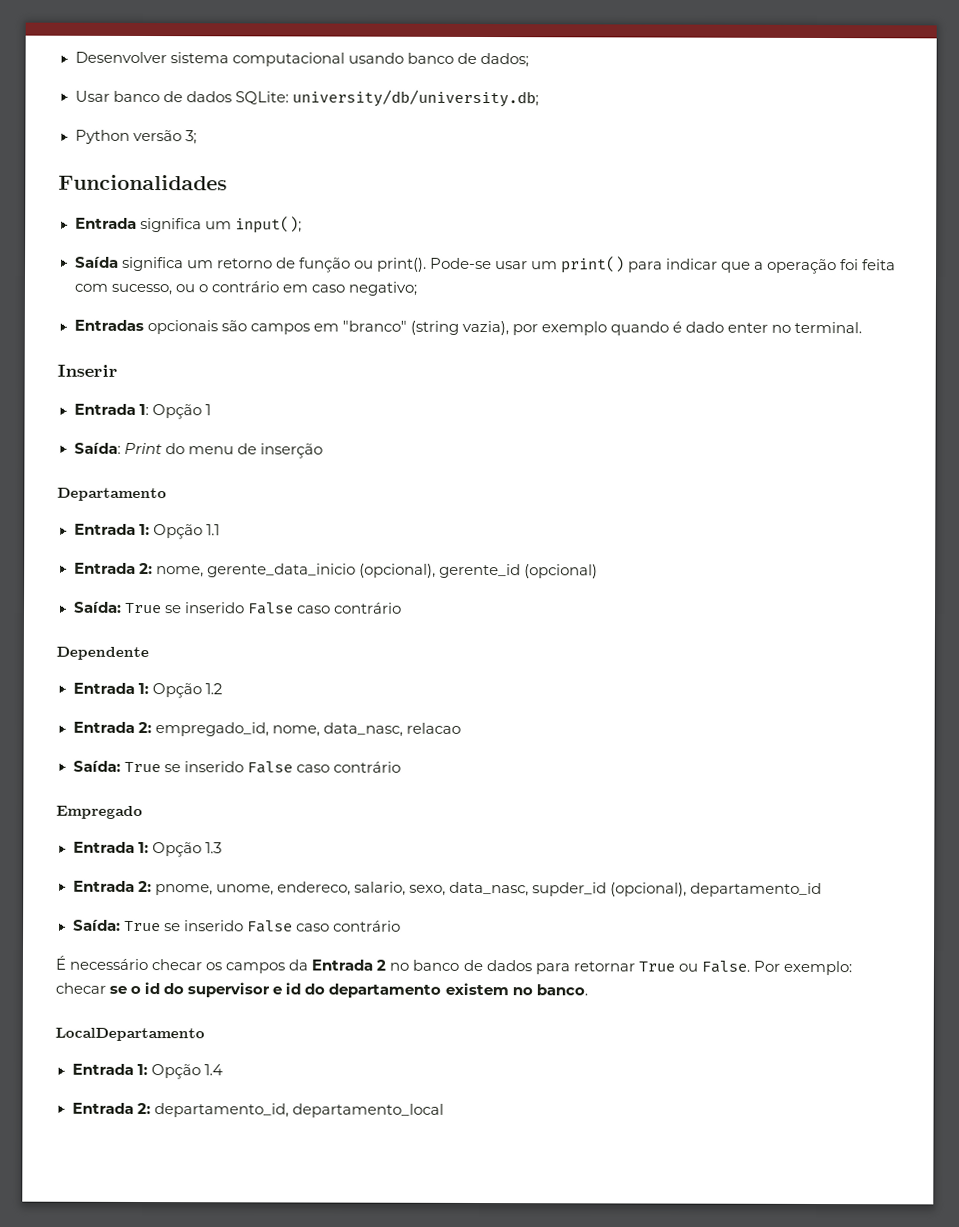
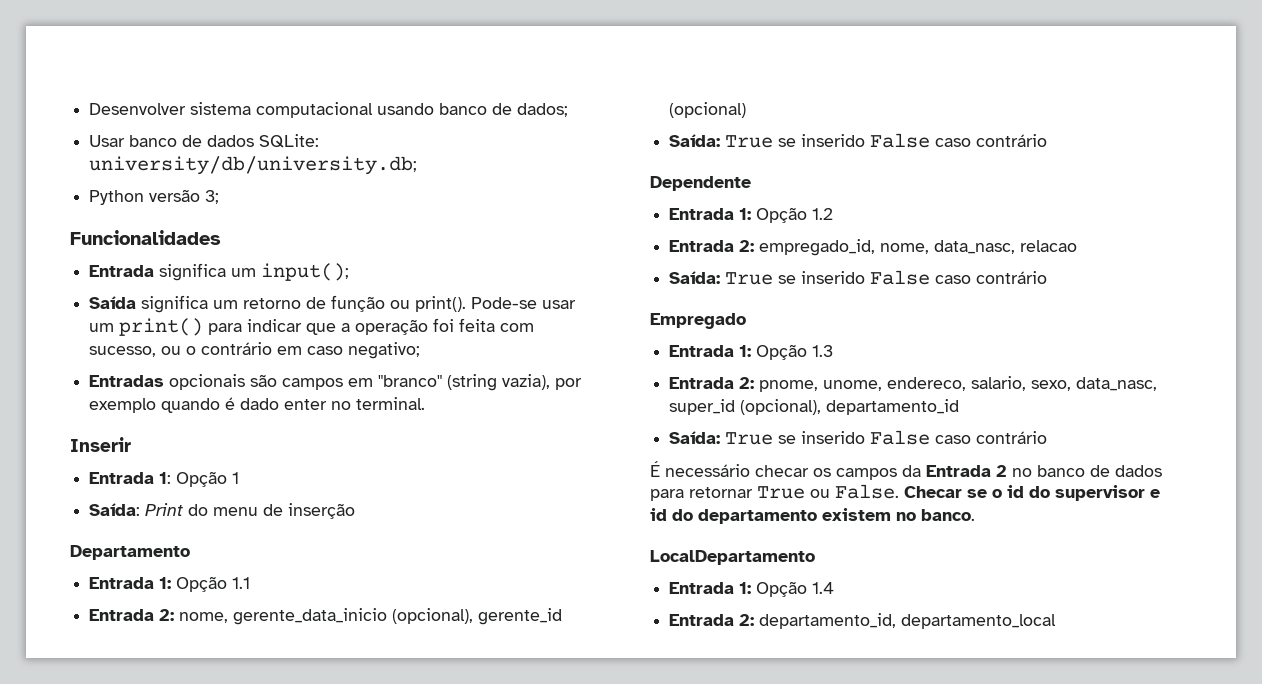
- Entrada 2: pnome, unome, endereco, salario, sexo, data_nasc, supder_id (opcional), departamento_id
+ Entrada 2: pnome, unome, endereco, salario, sexo, data_nasc, super_id (opcional), departamento_id
- Por exemplo: checar se o id do supervisor e id do departamento existem no banco.
+ Checar se o id do supervisor e id do departamento existem no banco.

